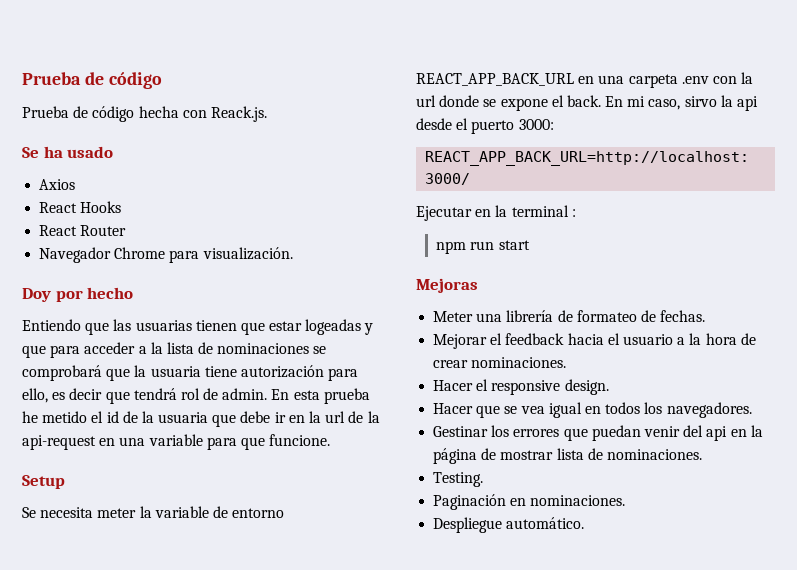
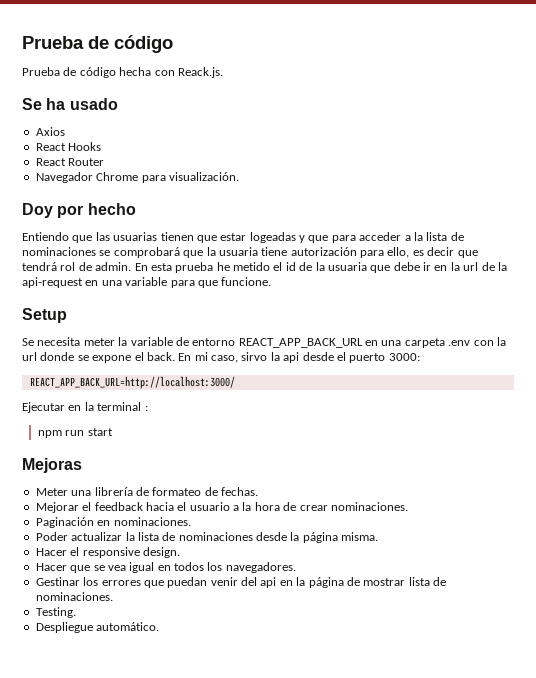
+ Paginación en nominaciones.
+ Poder actualizar la lista de nominaciones desde la página misma.
- Paginación en nominaciones.

